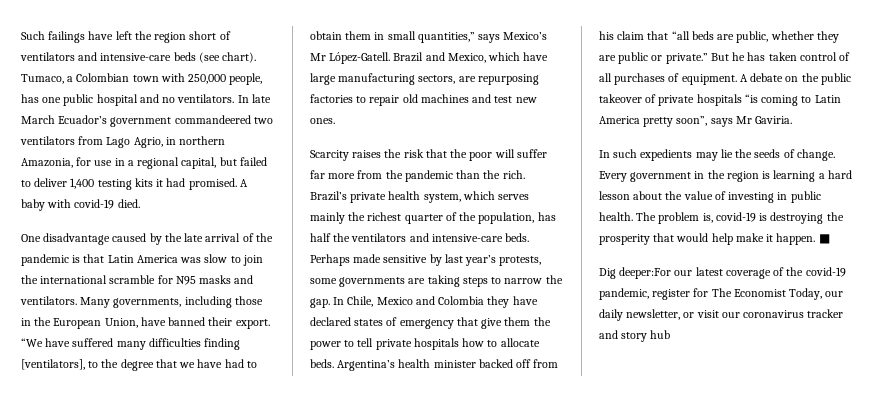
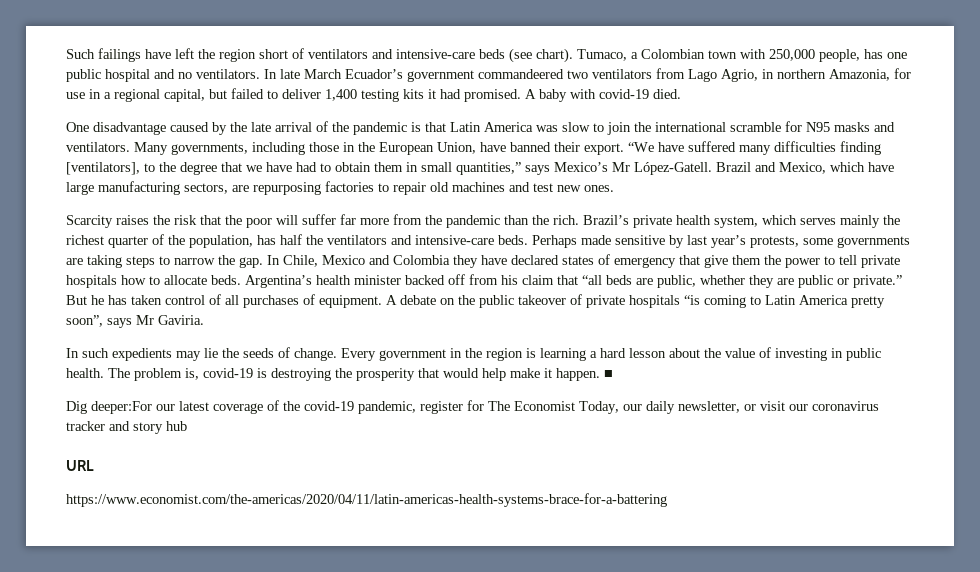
+ URL
+ https://www.economist.com/the-americas/2020/04/11/latin-americas-health-systems-brace-for-a-battering

